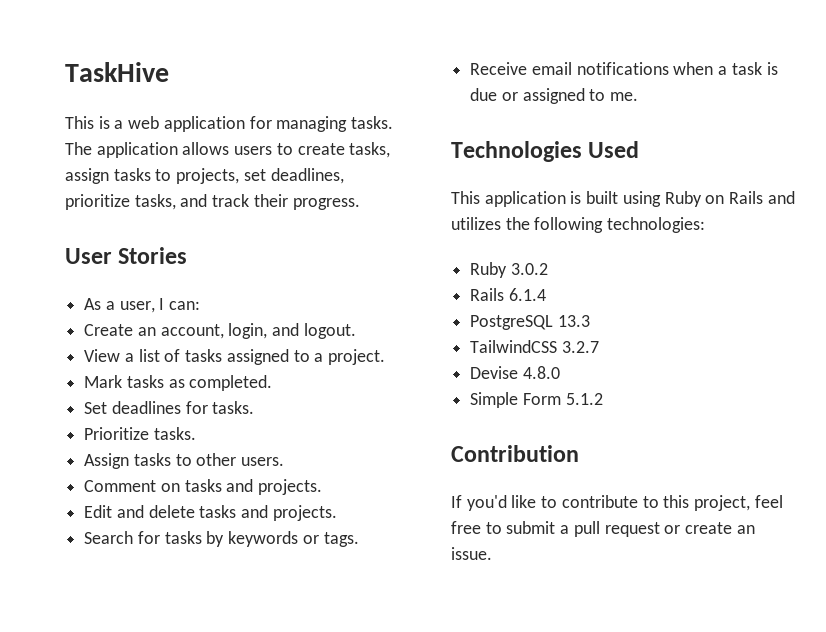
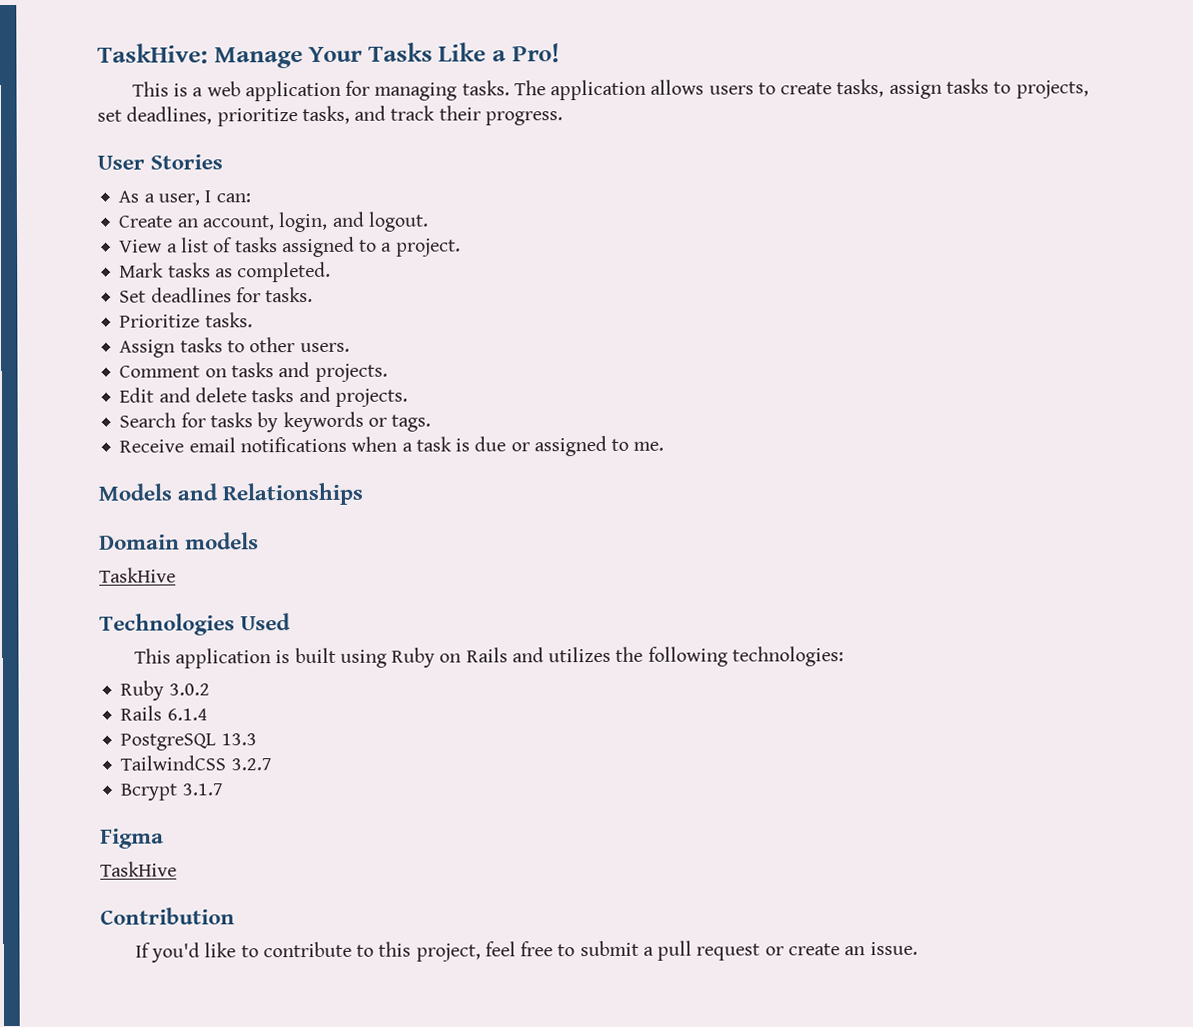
- TaskHive
+ TaskHive: Manage Your Tasks Like a Pro!
+ Models and Relationships
+ Domain models
+ TaskHive
- Devise 4.8.0
- Simple Form 5.1.2
+ Bcrypt 3.1.7
+ Figma
+ TaskHive

